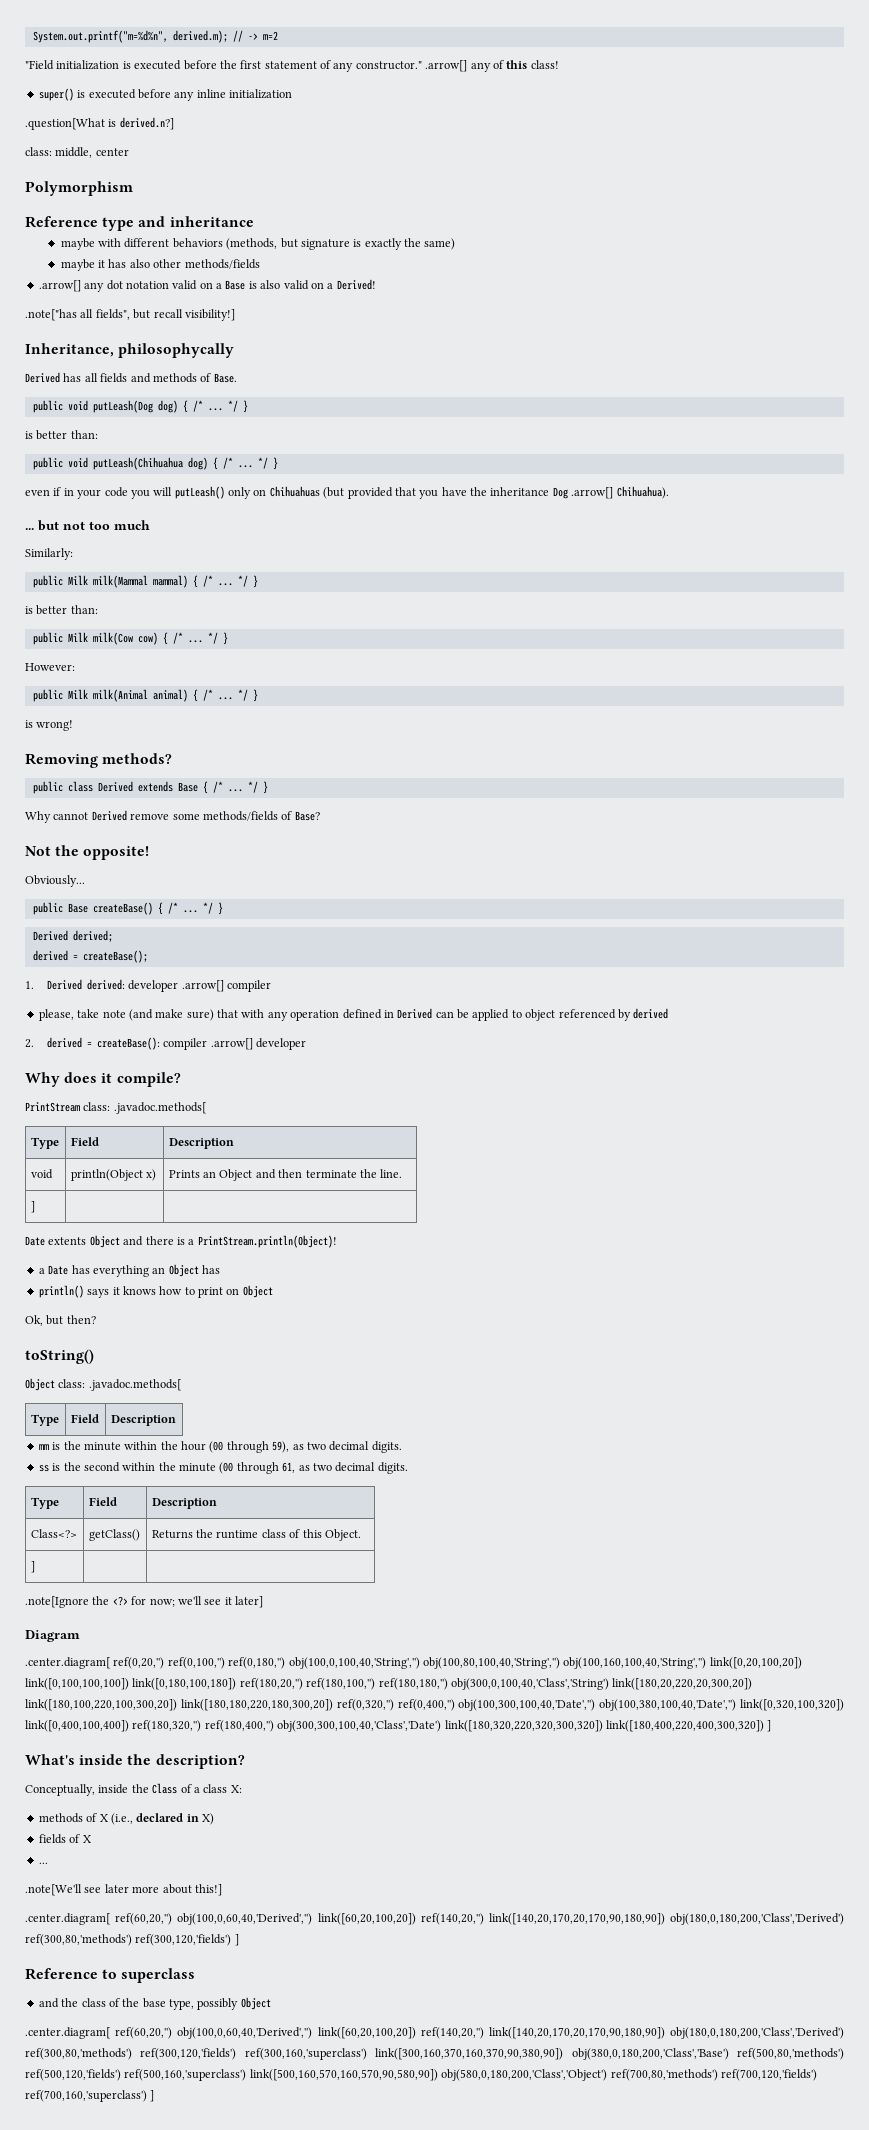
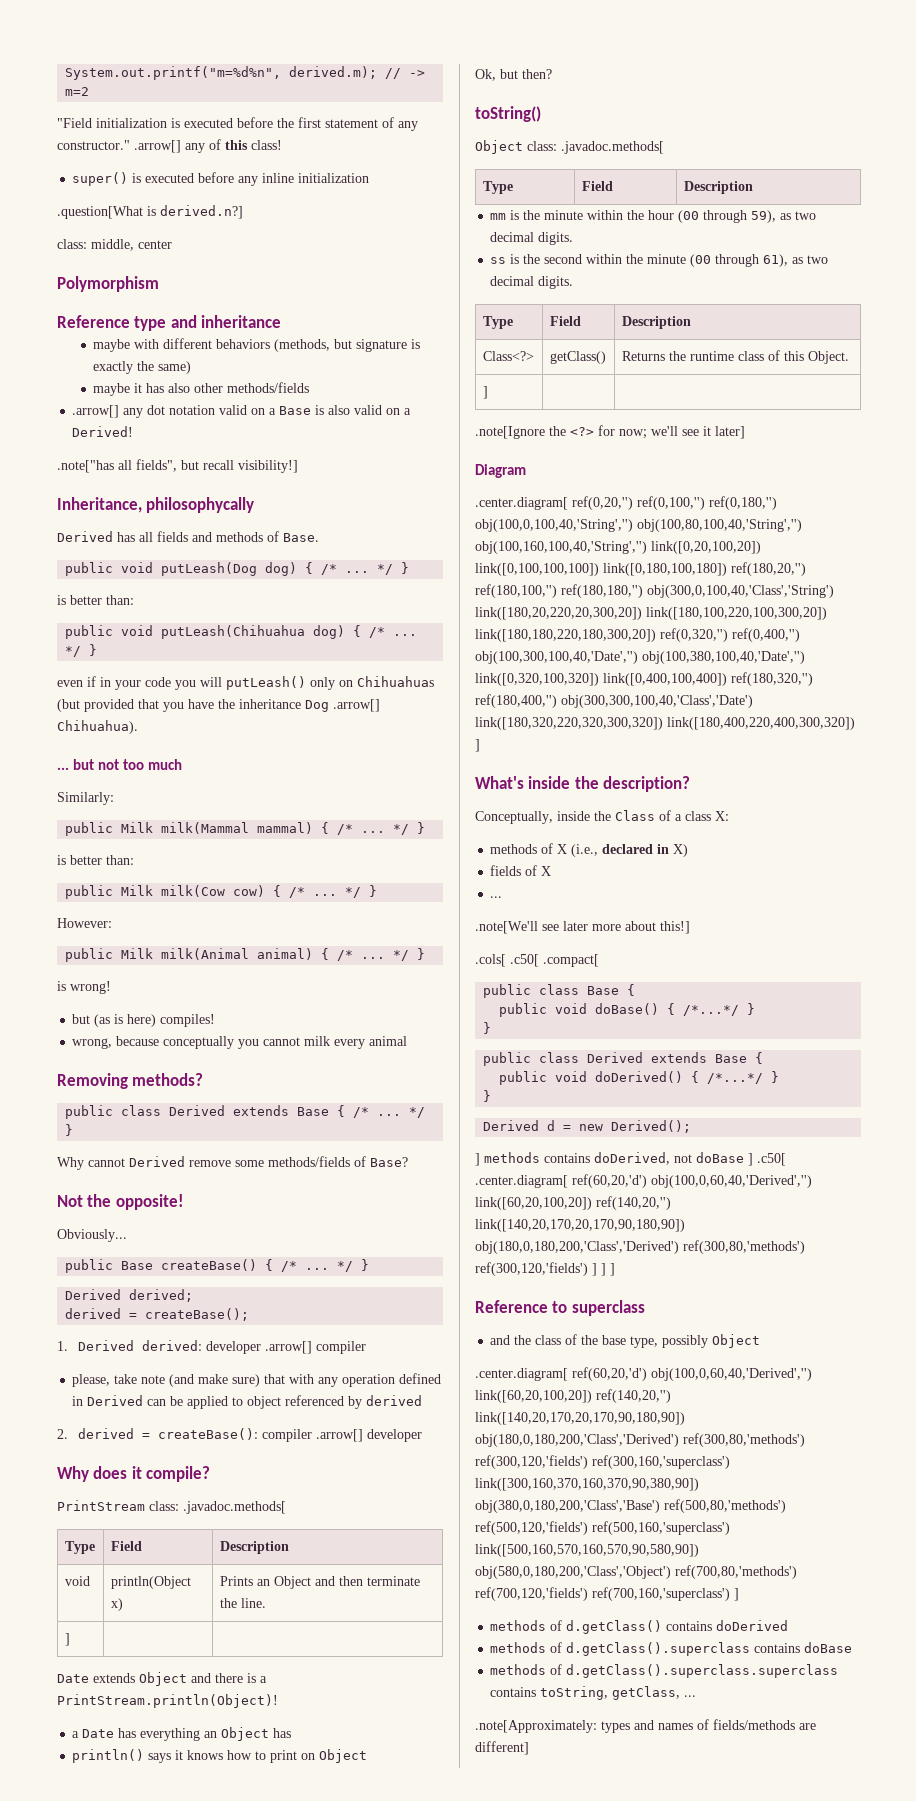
+ but (as is here) compiles!
+ wrong, because conceptually you cannot milk every animal
- Date extents Object and there is a PrintStream.println(Object)!
+ Date extends Object and there is a PrintStream.println(Object)!
- ss is the second within the minute (00 through 61, as two decimal digits.
+ ss is the second within the minute (00 through 61), as two decimal digits.
- .center.diagram[ ref(60,20,'') obj(100,0,60,40,'Derived','') link([60,20,100,20]) ref(140,20,'') link([140,20,170,20,170,90,180,90]) obj(180,0,180,200,'Class','Derived') ref(300,80,'methods') ref(300,120,'fields') ]
+ .cols[ .c50[ .compact[
+ public class Base {
+ public void doBase() { /*...*/ }
+ }
+ public class Derived extends Base {
+ public void doDerived() { /*...*/ }
+ }
+ Derived d = new Derived();
+ ] methods contains doDerived, not doBase ] .c50[ .center.diagram[ ref(60,20,'d') obj(100,0,60,40,'Derived','') link([60,20,100,20]) ref(140,20,'') link([140,20,170,20,170,90,180,90]) obj(180,0,180,200,'Class','Derived') ref(300,80,'methods') ref(300,120,'fields') ] ] ]
- .center.diagram[ ref(60,20,'') obj(100,0,60,40,'Derived','') link([60,20,100,20]) ref(140,20,'') link([140,20,170,20,170,90,180,90]) obj(180,0,180,200,'Class','Derived') ref(300,80,'methods') ref(300,120,'fields') ref(300,160,'superclass') link([300,160,370,160,370,90,380,90]) obj(380,0,180,200,'Class','Base') ref(500,80,'methods') ref(500,120,'fields') ref(500,160,'superclass') link([500,160,570,160,570,90,580,90]) obj(580,0,180,200,'Class','Object') ref(700,80,'methods') ref(700,120,'fields') ref(700,160,'superclass') ]
+ .center.diagram[ ref(60,20,'d') obj(100,0,60,40,'Derived','') link([60,20,100,20]) ref(140,20,'') link([140,20,170,20,170,90,180,90]) obj(180,0,180,200,'Class','Derived') ref(300,80,'methods') ref(300,120,'fields') ref(300,160,'superclass') link([300,160,370,160,370,90,380,90]) obj(380,0,180,200,'Class','Base') ref(500,80,'methods') ref(500,120,'fields') ref(500,160,'superclass') link([500,160,570,160,570,90,580,90]) obj(580,0,180,200,'Class','Object') ref(700,80,'methods') ref(700,120,'fields') ref(700,160,'superclass') ]
+ methods of d.getClass() contains doDerived
+ methods of d.getClass().superclass contains doBase
+ methods of d.getClass().superclass.superclass contains toString, getClass, ...
+ .note[Approximately: types and names of fields/methods are different]

